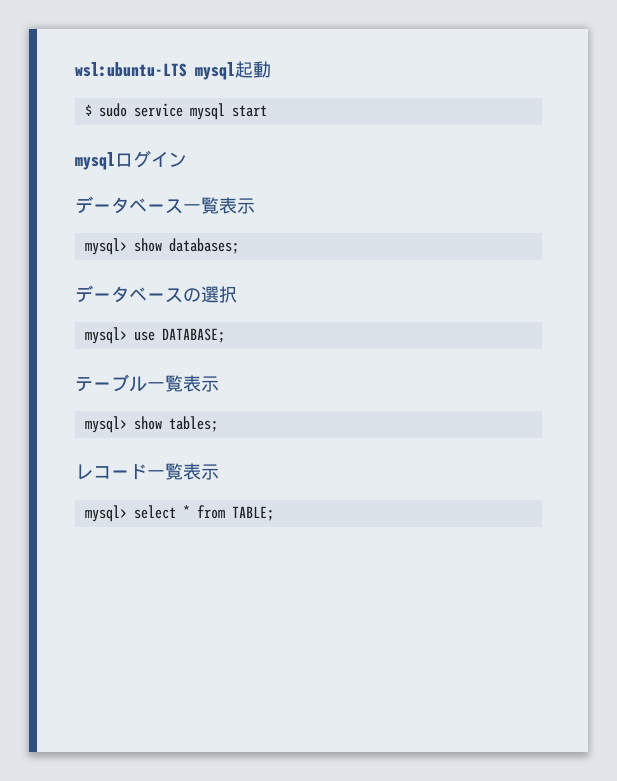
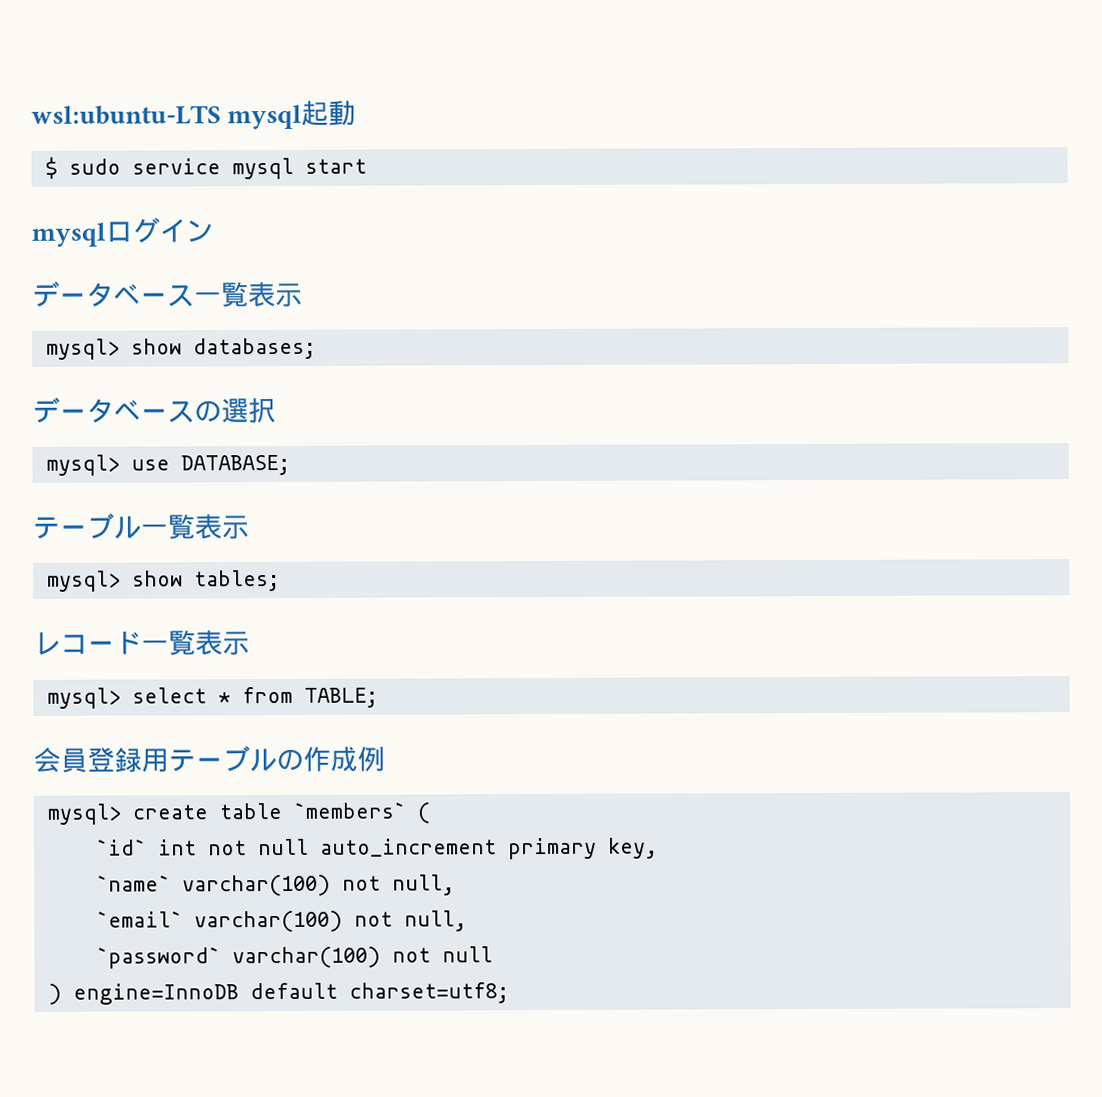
+ 会員登録用テーブルの作成例
+ mysql> create table `members` (
+ `id` int not null auto_increment primary key,
+ `name` varchar(100) not null,
+ `email` varchar(100) not null,
+ `password` varchar(100) not null
+ ) engine=InnoDB default charset=utf8;

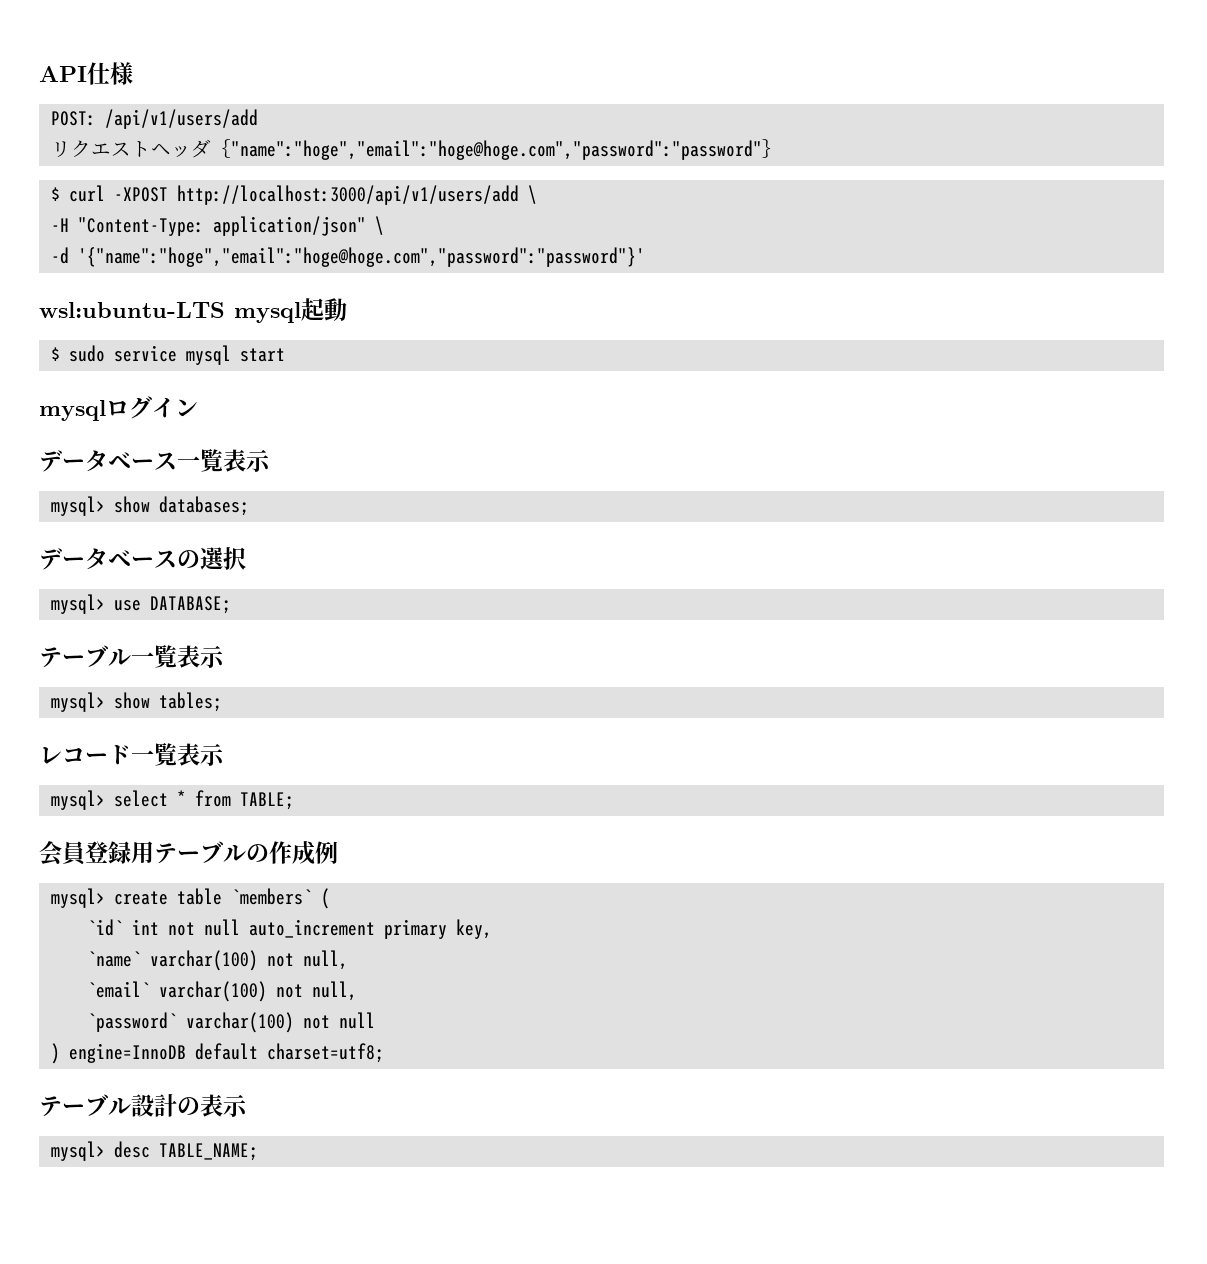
+ API仕様
+ POST: /api/v1/users/add
+ リクエストヘッダ｛"name":"hoge","email":"hoge@hoge.com","password":"password"｝
+ $ curl -XPOST http://localhost:3000/api/v1/users/add \
+ -H "Content-Type: application/json" \
+ -d '{"name":"hoge","email":"hoge@hoge.com","password":"password"}'
+ テーブル設計の表示
+ mysql> desc TABLE_NAME;

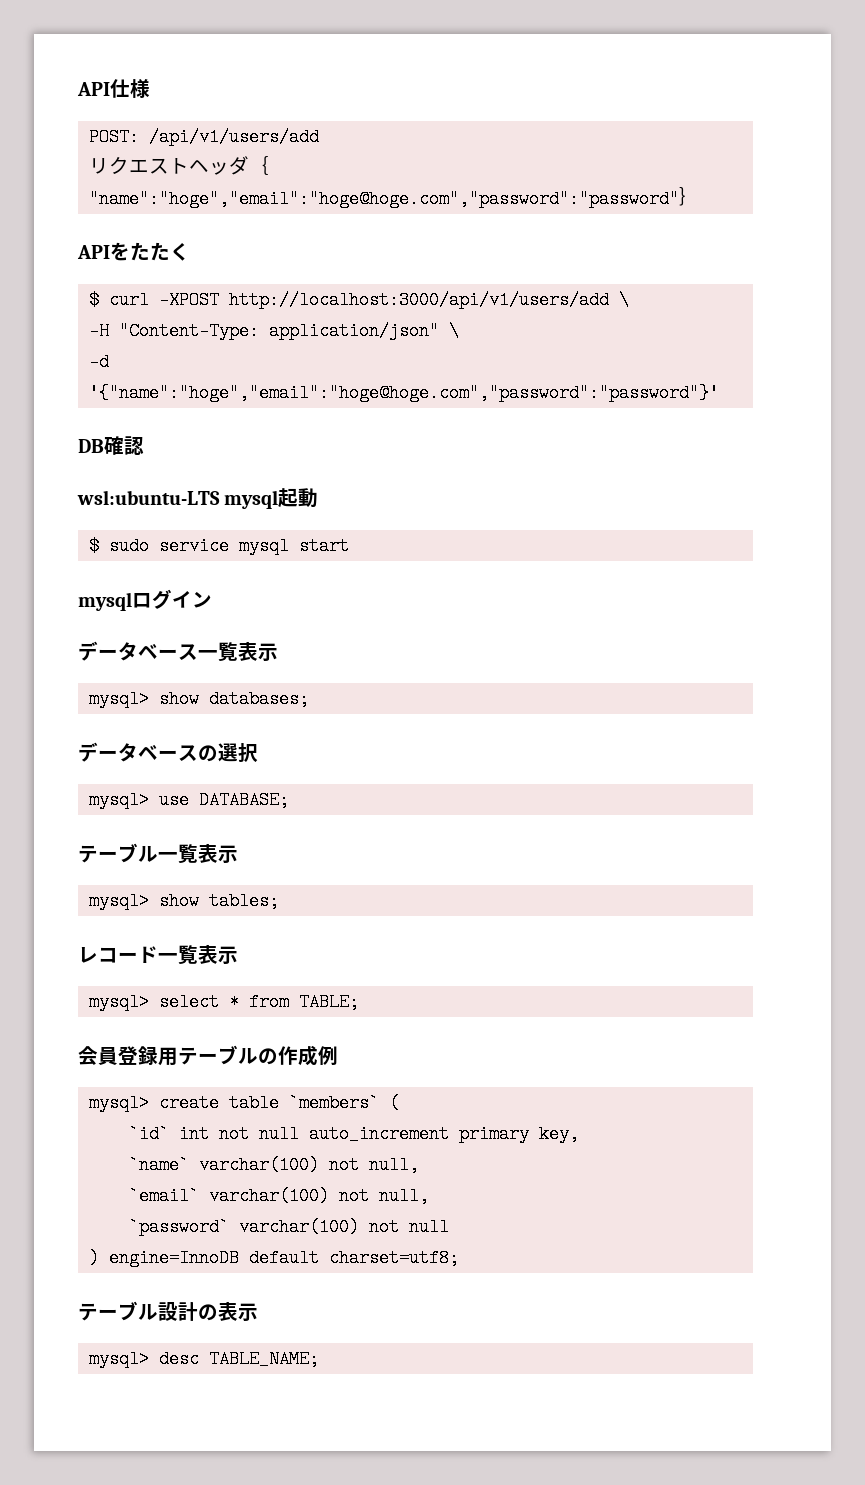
+ APIをたたく
+ DB確認

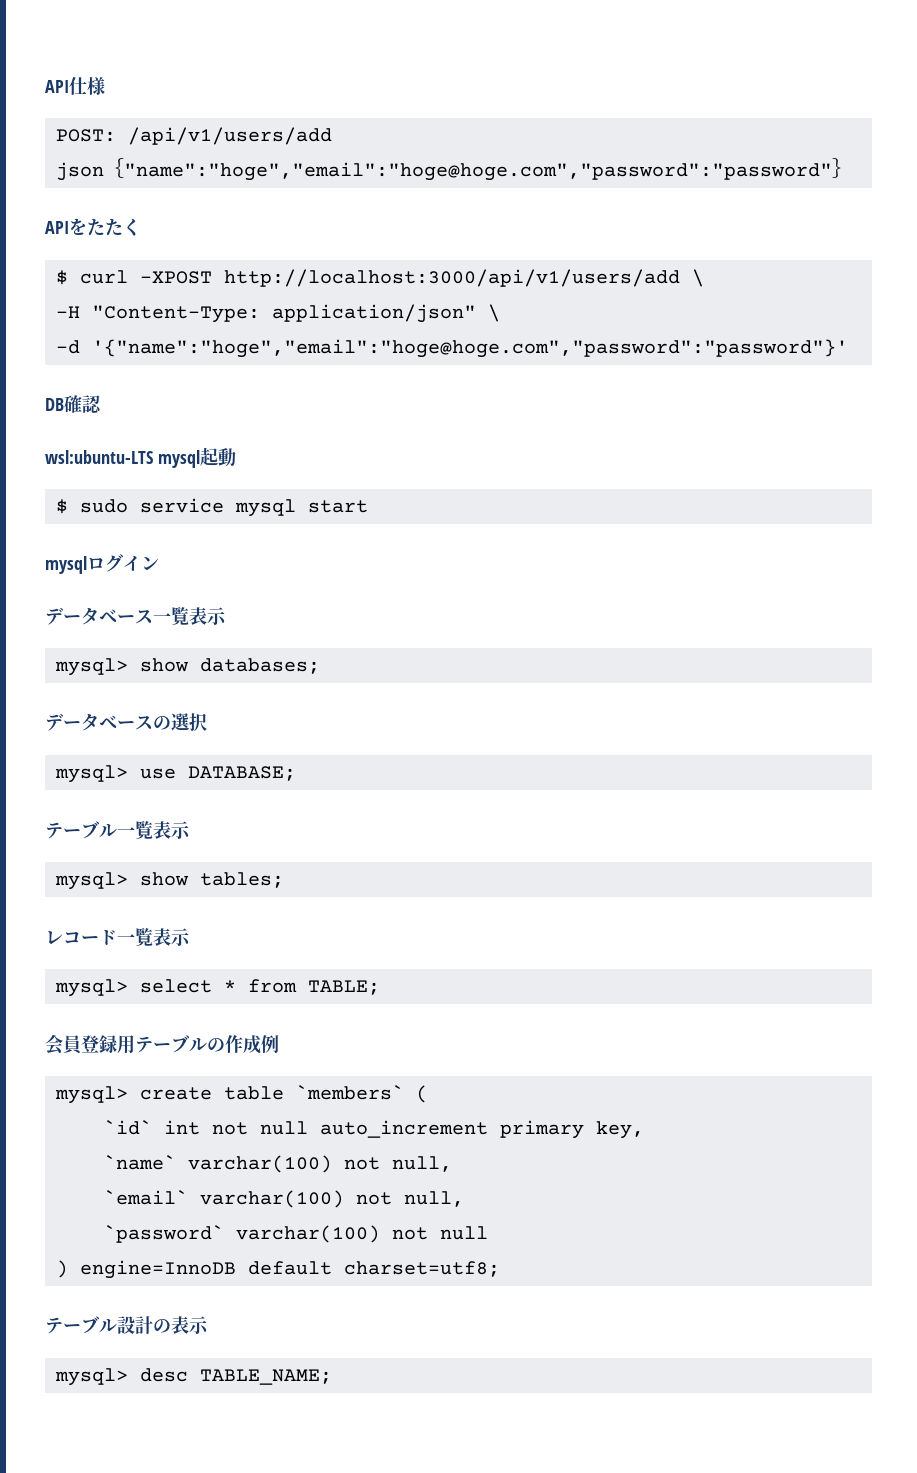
- リクエストヘッダ｛"name":"hoge","email":"hoge@hoge.com","password":"password"｝
+ json｛"name":"hoge","email":"hoge@hoge.com","password":"password"｝

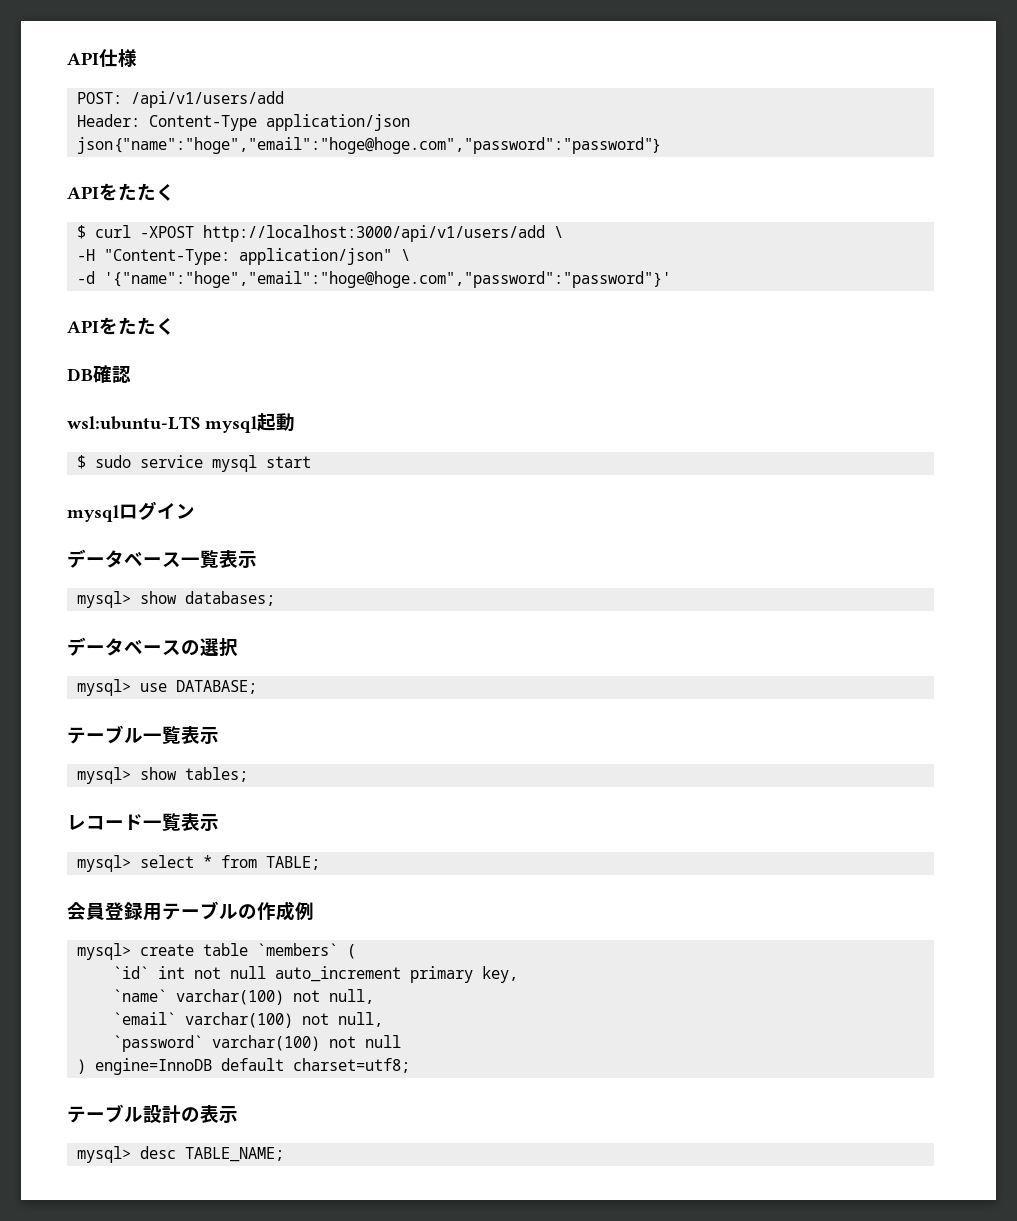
+ Header: Content-Type application/json
  -d '{"name":"hoge","email":"hoge@hoge.com","password":"password"}'
+ APIをたたく

